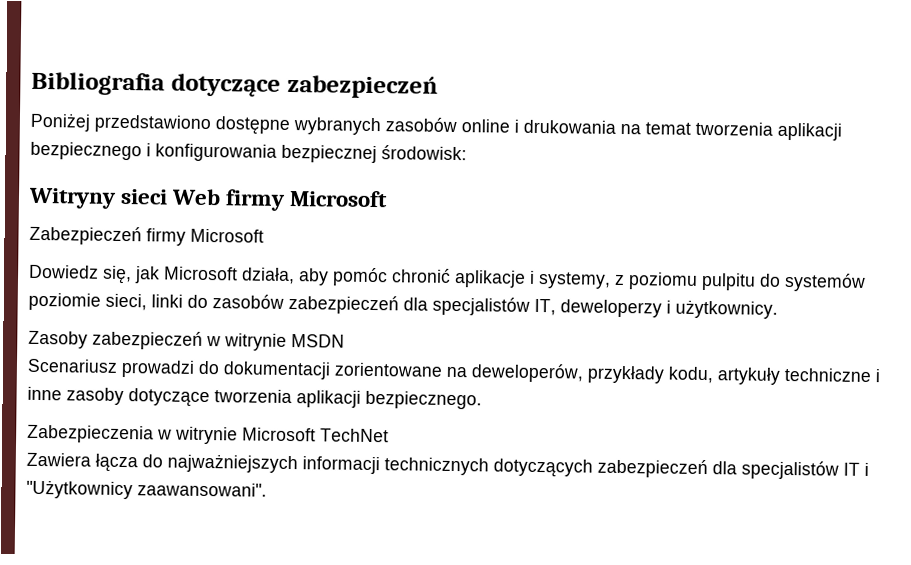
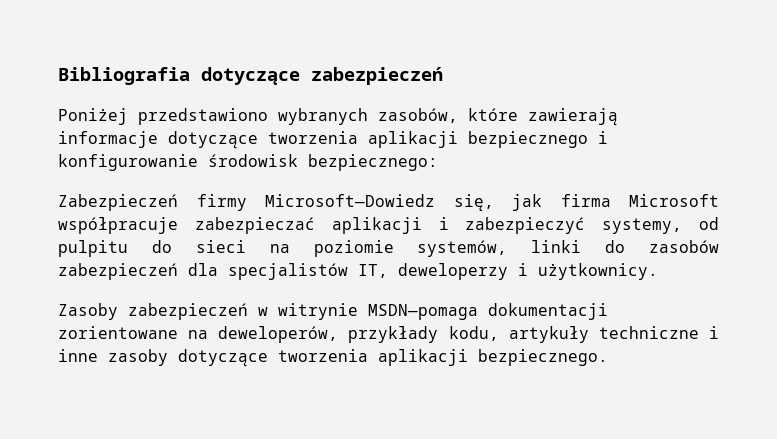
- Poniżej przedstawiono dostępne wybranych zasobów online i drukowania na temat tworzenia aplikacji bezpiecznego i konfigurowania bezpiecznej środowisk:
- Witryny sieci Web firmy Microsoft
- Zabezpieczeń firmy Microsoft
- Dowiedz się, jak Microsoft działa, aby pomóc chronić aplikacje i systemy, z poziomu pulpitu do systemów poziomie sieci, linki do zasobów zabezpieczeń dla specjalistów IT, deweloperzy i użytkownicy.
+ Poniżej przedstawiono wybranych zasobów, które zawierają informacje dotyczące tworzenia aplikacji bezpiecznego i konfigurowanie środowisk bezpiecznego:
+ Zabezpieczeń firmy Microsoft—Dowiedz się, jak firma Microsoft współpracuje zabezpieczać aplikacji i zabezpieczyć systemy, od pulpitu do sieci na poziomie systemów, linki do zasobów zabezpieczeń dla specjalistów IT, deweloperzy i użytkownicy.
- Zasoby zabezpieczeń w witrynie MSDN
- Scenariusz prowadzi do dokumentacji zorientowane na deweloperów, przykłady kodu, artykuły techniczne i inne zasoby dotyczące tworzenia aplikacji bezpiecznego.
+ Zasoby zabezpieczeń w witrynie MSDN—pomaga dokumentacji zorientowane na deweloperów, przykłady kodu, artykuły techniczne i inne zasoby dotyczące tworzenia aplikacji bezpiecznego.
- Zabezpieczenia w witrynie Microsoft TechNet
- Zawiera łącza do najważniejszych informacji technicznych dotyczących zabezpieczeń dla specjalistów IT i "Użytkownicy zaawansowani".

